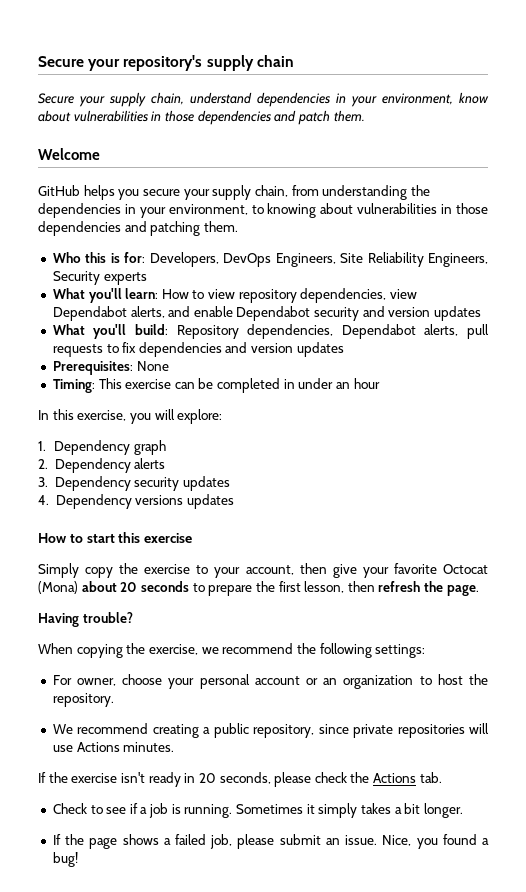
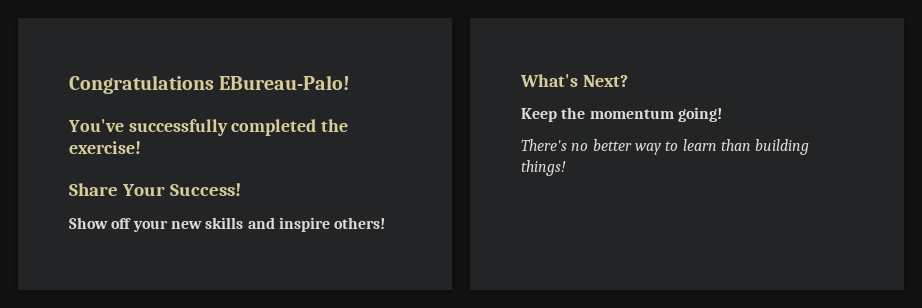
- Secure your repository's supply chain
- Secure your supply chain, understand dependencies in your environment, know about vulnerabilities in those dependencies and patch them.
- Welcome
- GitHub helps you secure your supply chain, from understanding the dependencies in your environment, to knowing about vulnerabilities in those dependencies and patching them.
- Who this is for: Developers, DevOps Engineers, Site Reliability Engineers, Security experts
- What you'll learn: How to view repository dependencies, view Dependabot alerts, and enable Dependabot security and version updates
- What you'll build: Repository dependencies, Dependabot alerts, pull requests to fix dependencies and version updates
- Prerequisites: None
- Timing: This exercise can be completed in under an hour
- In this exercise, you will explore:
- 1. Dependency graph
- 2. Dependency alerts
- 3. Dependency security updates
- 4. Dependency versions updates
- How to start this exercise
- Simply copy the exercise to your account, then give your favorite Octocat (Mona) about 20 seconds to prepare the first lesson, then refresh the page.
- Having trouble?
- When copying the exercise, we recommend the following settings:
- For owner, choose your personal account or an organization to host the repository.
- We recommend creating a public repository, since private repositories will use Actions minutes.
- If the exercise isn't ready in 20 seconds, please check the Actions tab.
- Check to see if a job is running. Sometimes it simply takes a bit longer.
- If the page shows a failed job, please submit an issue. Nice, you found a bug!
+ Congratulations EBureau-Palo!
+ You've successfully completed the exercise!
+ Share Your Success!
+ Show off your new skills and inspire others!
+ What's Next?
+ Keep the momentum going!
+ There's no better way to learn than building things!

